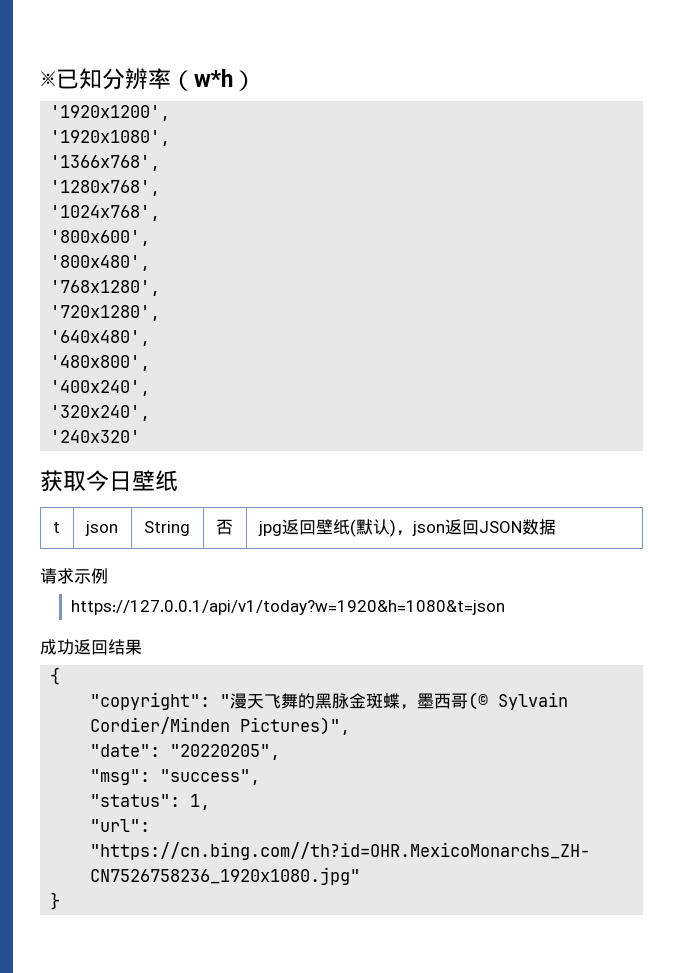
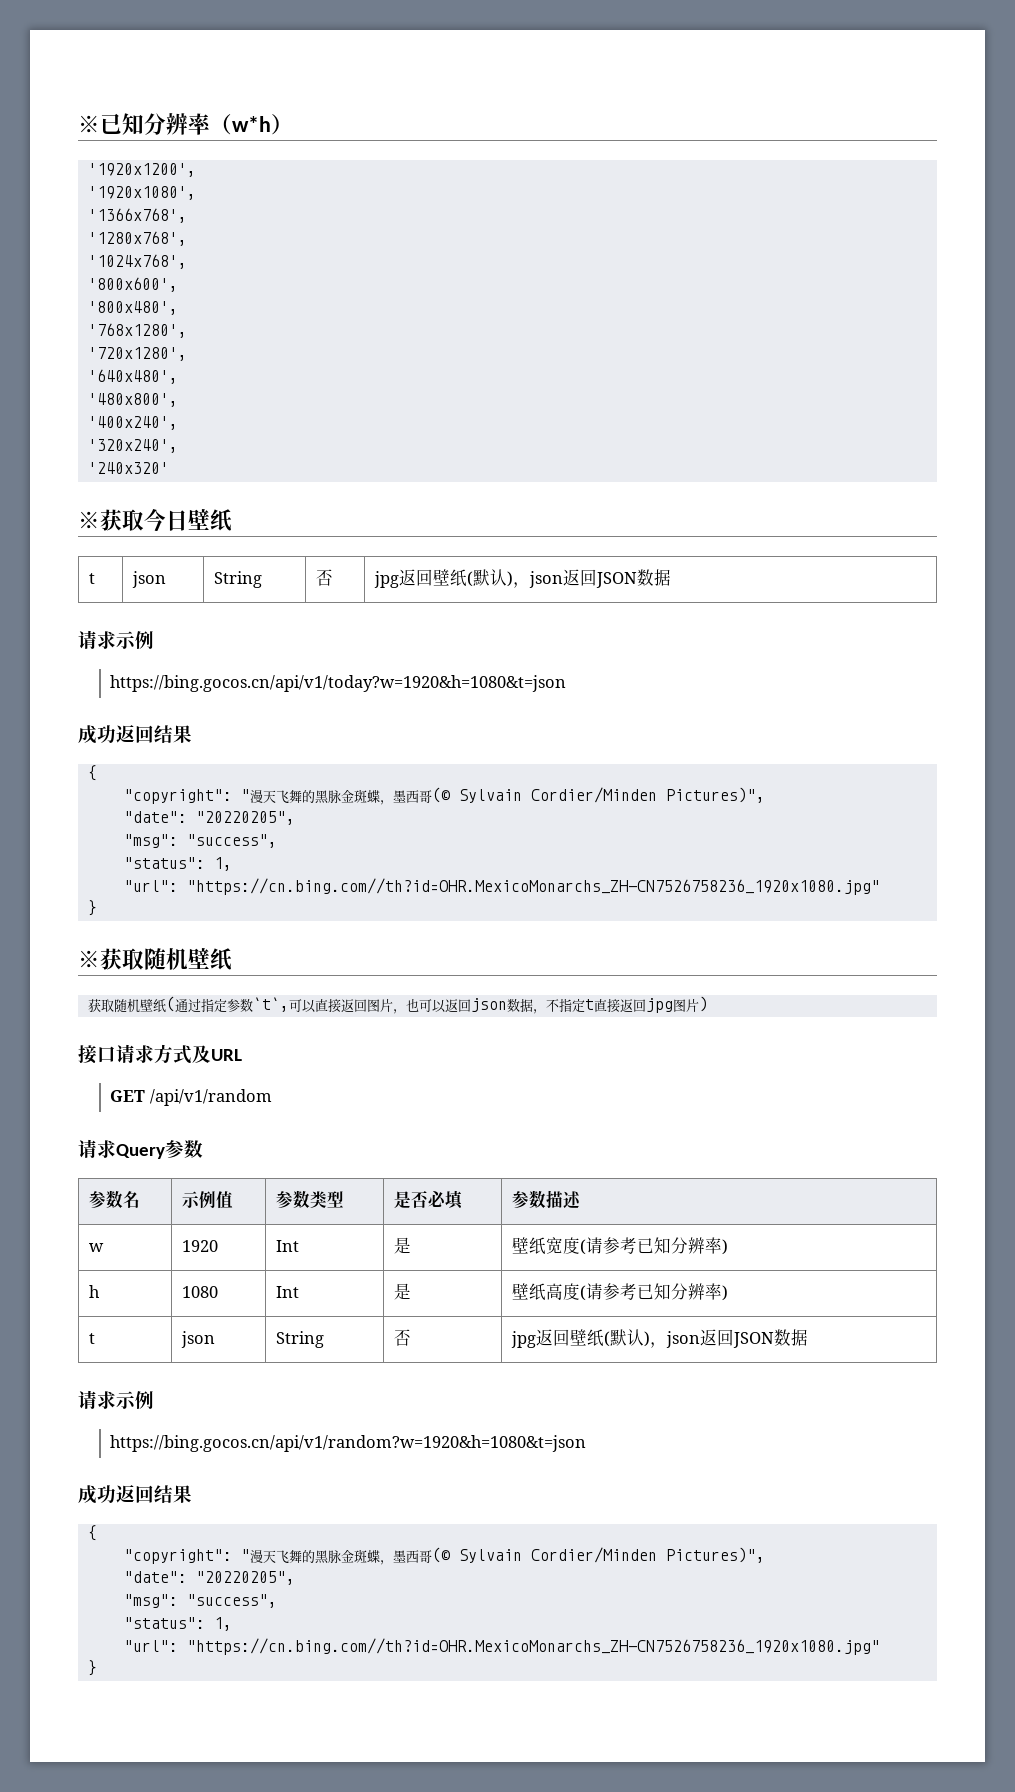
- 获取今日壁纸
+ ※获取今日壁纸
- https://127.0.0.1/api/v1/today?w=1920&h=1080&t=json
+ https://bing.gocos.cn/api/v1/today?w=1920&h=1080&t=json
+ ※获取随机壁纸
+ 获取随机壁纸(通过指定参数`t`,可以直接返回图片，也可以返回json数据，不指定t直接返回jpg图片)
+ 接口请求方式及URL
+ GET /api/v1/random
+ 请求Query参数
+ 参数名 | 示例值 | 参数类型 | 是否必填 | 参数描述
+ w | 1920 | Int | 是 | 壁纸宽度(请参考已知分辨率)
+ h | 1080 | Int | 是 | 壁纸高度(请参考已知分辨率)
+ t | json | String | 否 | jpg返回壁纸(默认)，json返回JSON数据
+ 请求示例
+ https://bing.gocos.cn/api/v1/random?w=1920&h=1080&t=json
+ 成功返回结果
+ {
+ "copyright": "漫天飞舞的黑脉金斑蝶，墨西哥(© Sylvain Cordier/Minden Pictures)",
+ "date": "20220205",
+ "msg": "success",
+ "status": 1,
+ "url": "https://cn.bing.com//th?id=OHR.MexicoMonarchs_ZH-CN7526758236_1920x1080.jpg"
+ }

